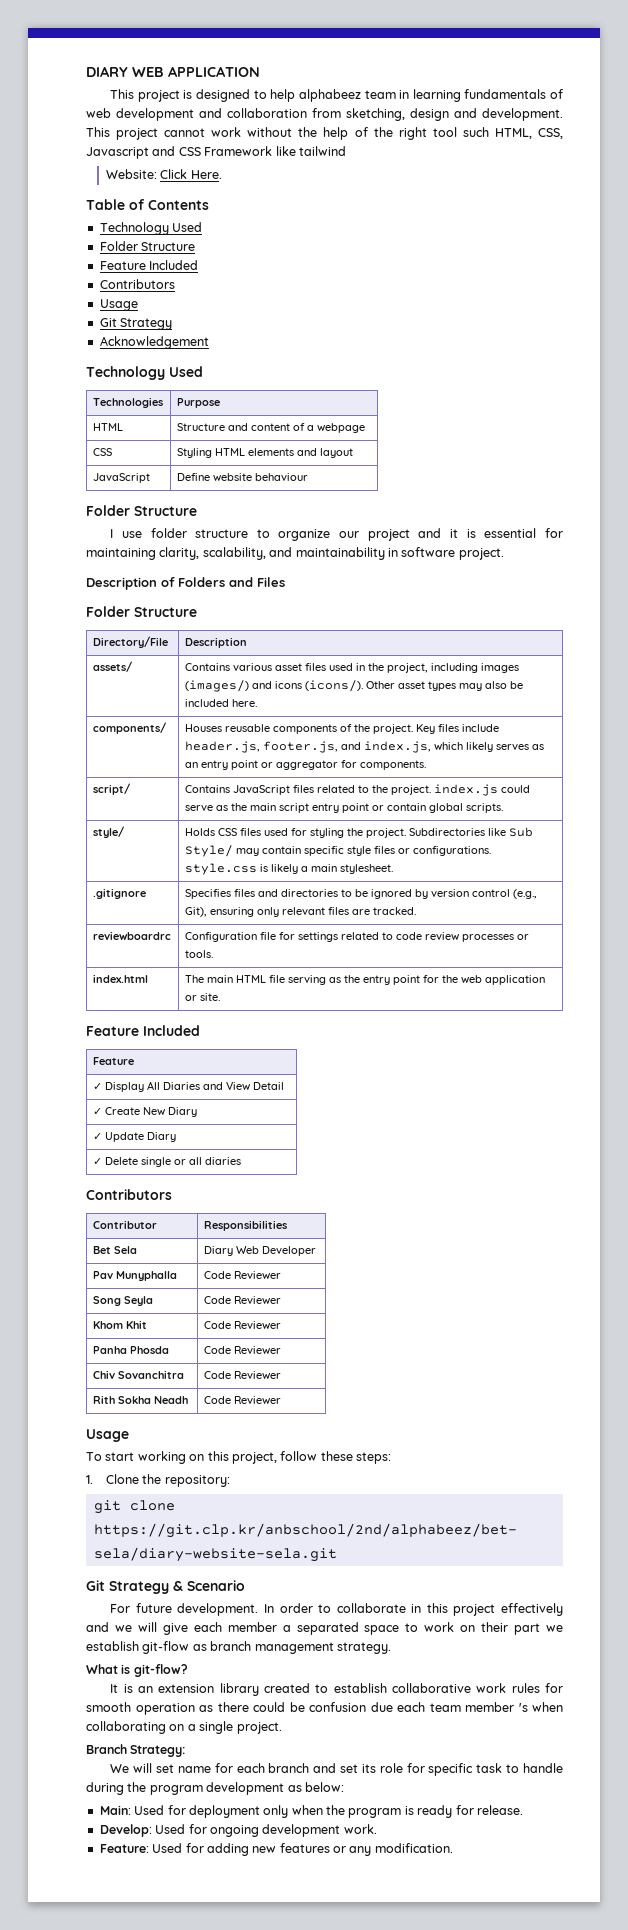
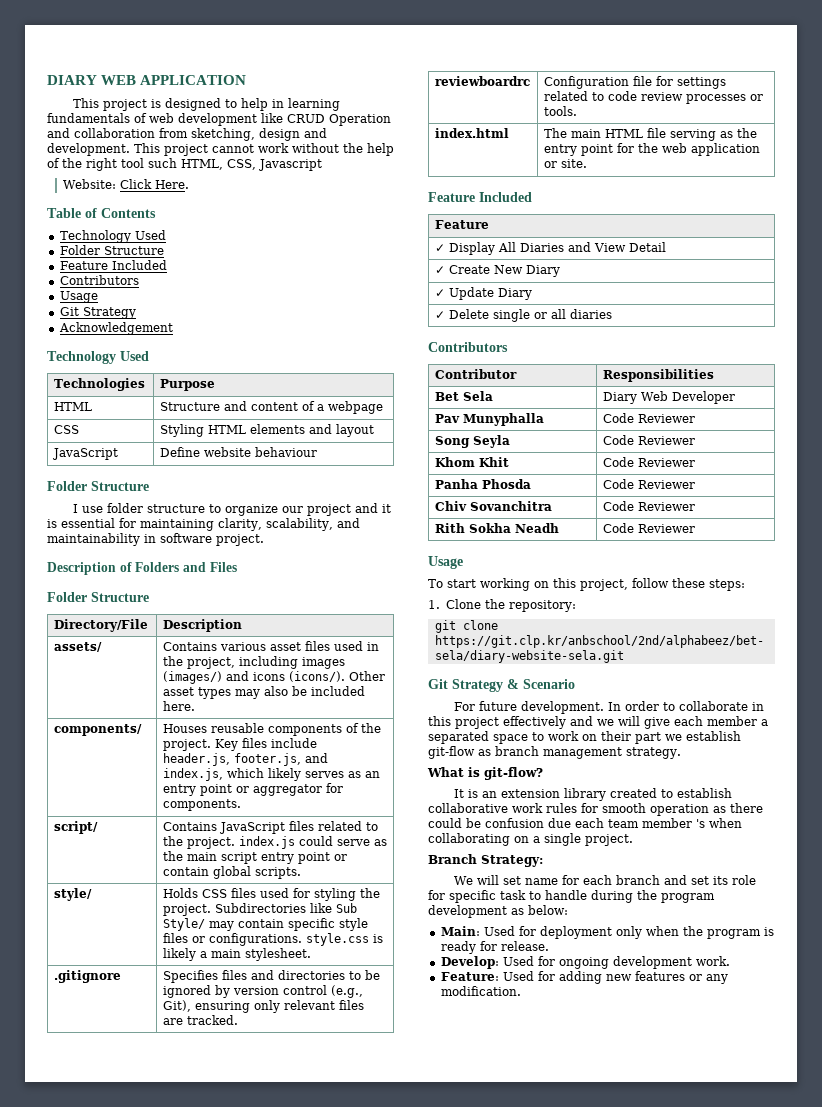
- This project is designed to help alphabeez team in learning fundamentals of web development and collaboration from sketching, design and development.
+ This project is designed to help in learning fundamentals of web development like CRUD Operation and collaboration from sketching, design and development.
- This project cannot work without the help of the right tool such HTML, CSS, Javascript and CSS Framework like tailwind
+ This project cannot work without the help of the right tool such HTML, CSS, Javascript

